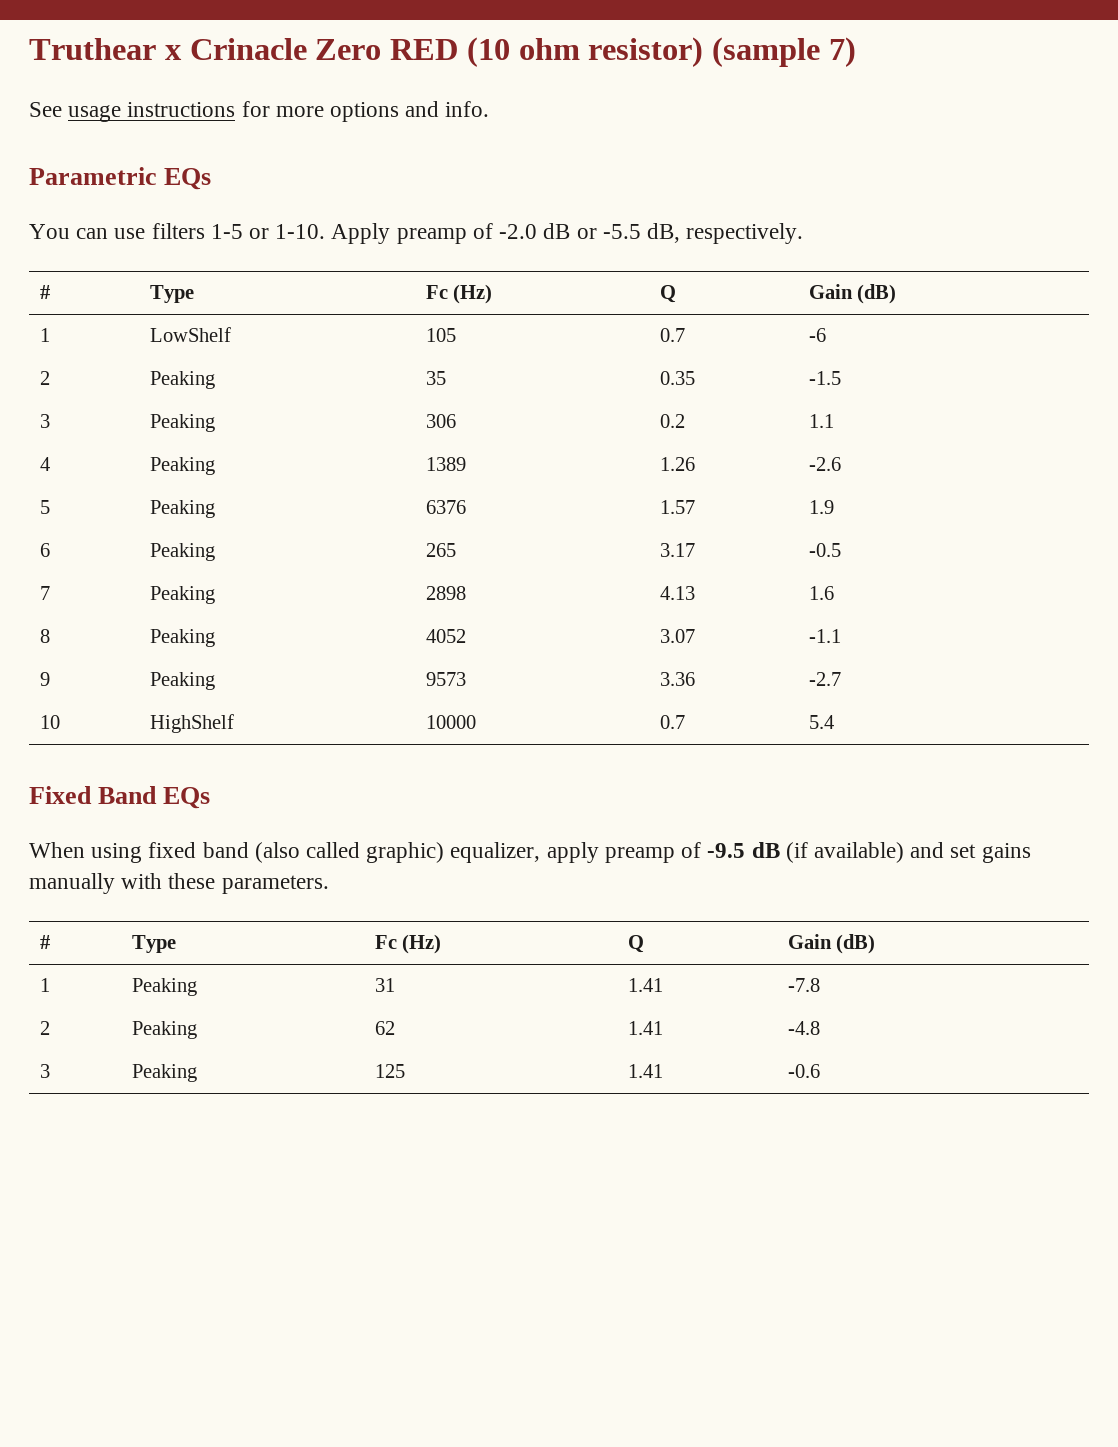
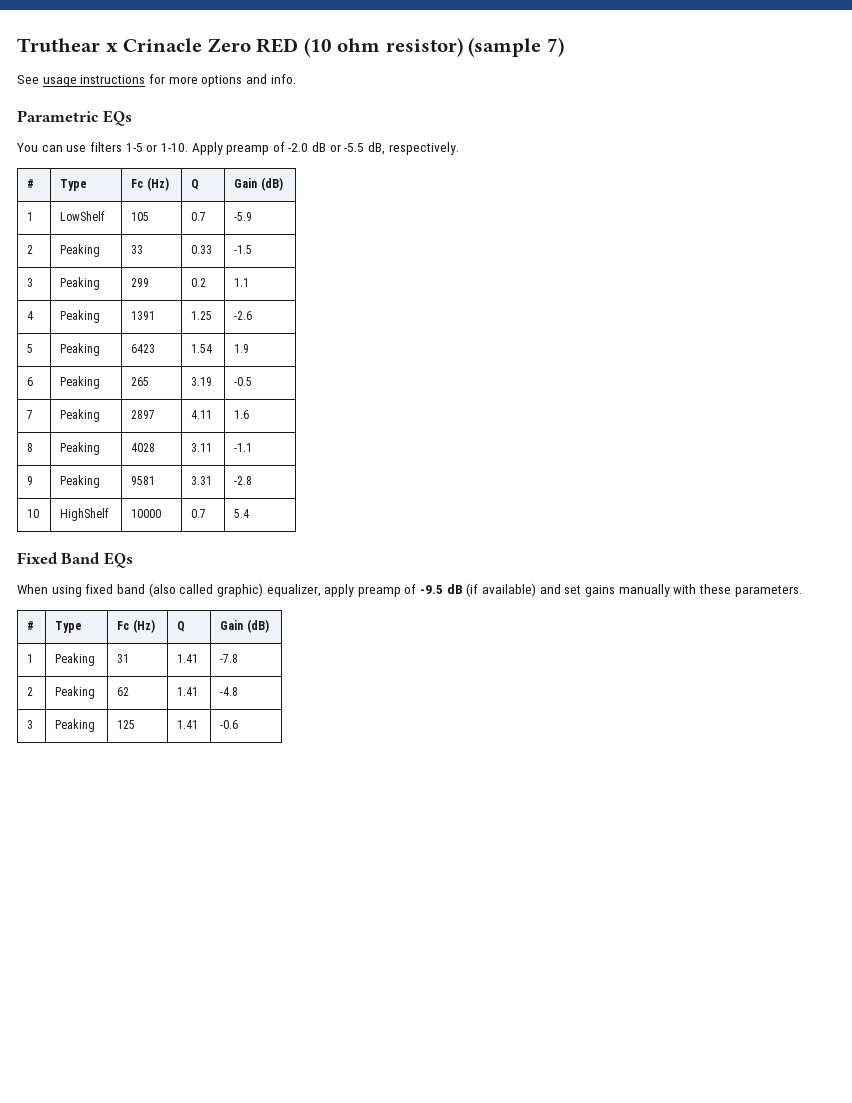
- 1 | LowShelf | 105 | 0.7 | -6
- 2 | Peaking | 35 | 0.35 | -1.5
+ 1 | LowShelf | 105 | 0.7 | -5.9
+ 2 | Peaking | 33 | 0.33 | -1.5
- 3 | Peaking | 306 | 0.2 | 1.1
+ 3 | Peaking | 299 | 0.2 | 1.1
- 4 | Peaking | 1389 | 1.26 | -2.6
+ 4 | Peaking | 1391 | 1.25 | -2.6
- 5 | Peaking | 6376 | 1.57 | 1.9
+ 5 | Peaking | 6423 | 1.54 | 1.9
- 6 | Peaking | 265 | 3.17 | -0.5
+ 6 | Peaking | 265 | 3.19 | -0.5
- 7 | Peaking | 2898 | 4.13 | 1.6
+ 7 | Peaking | 2897 | 4.11 | 1.6
- 8 | Peaking | 4052 | 3.07 | -1.1
+ 8 | Peaking | 4028 | 3.11 | -1.1
- 9 | Peaking | 9573 | 3.36 | -2.7
+ 9 | Peaking | 9581 | 3.31 | -2.8

